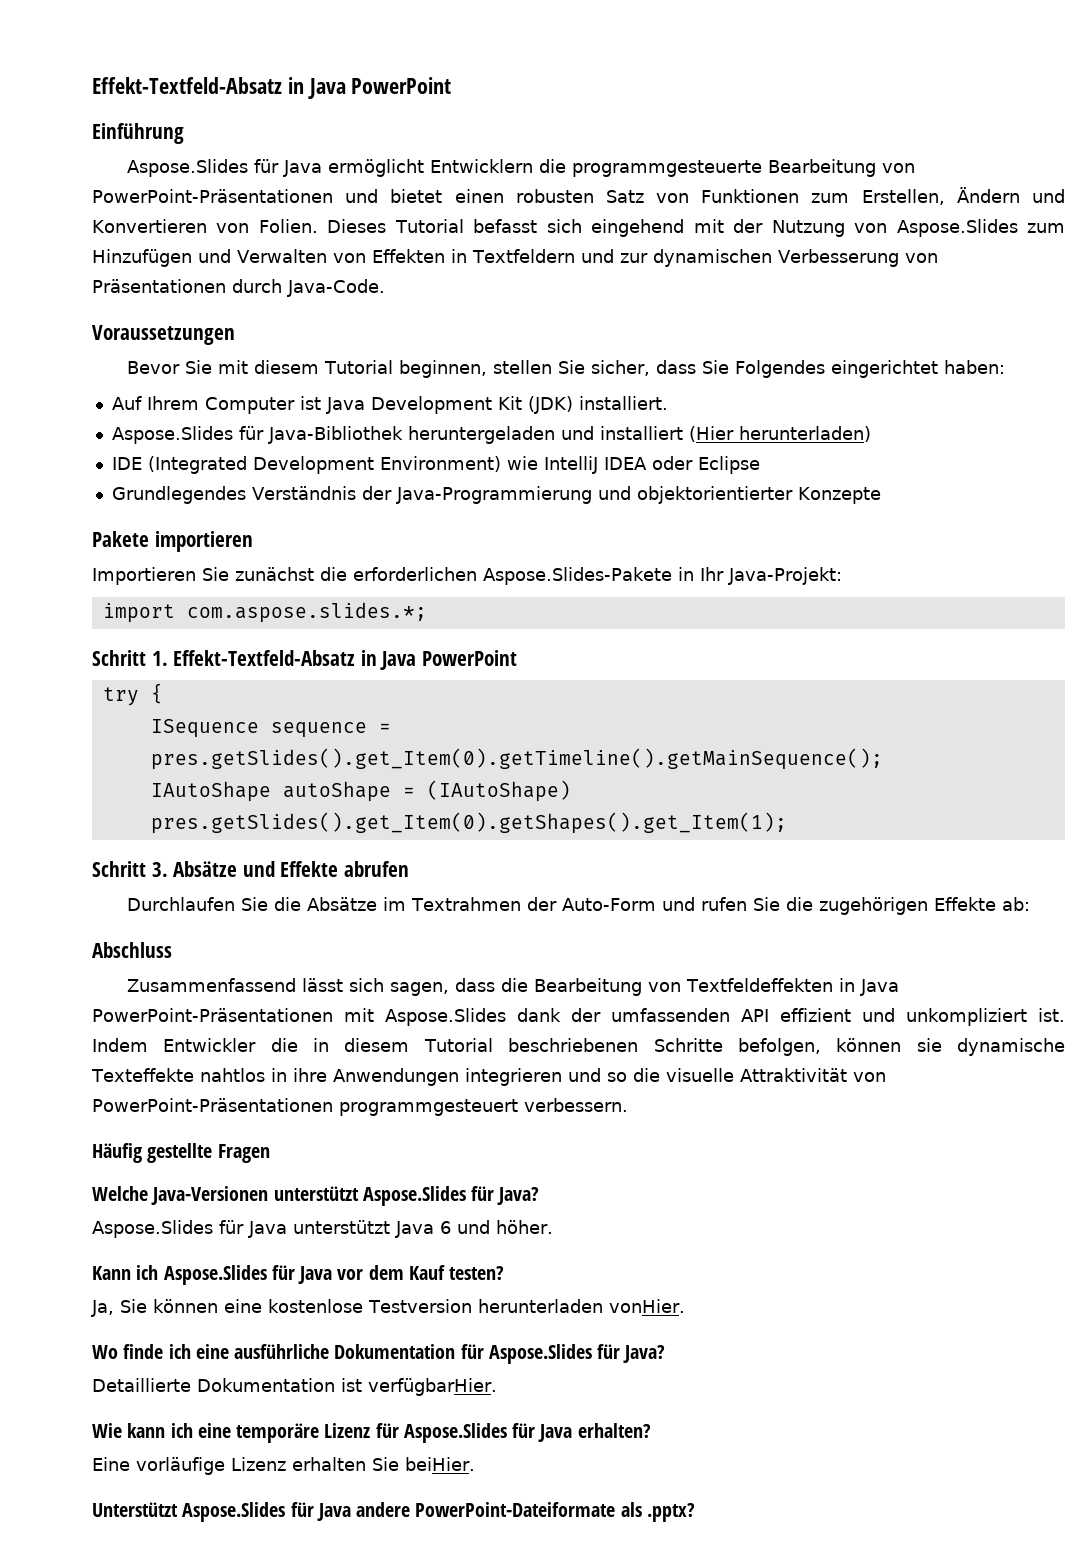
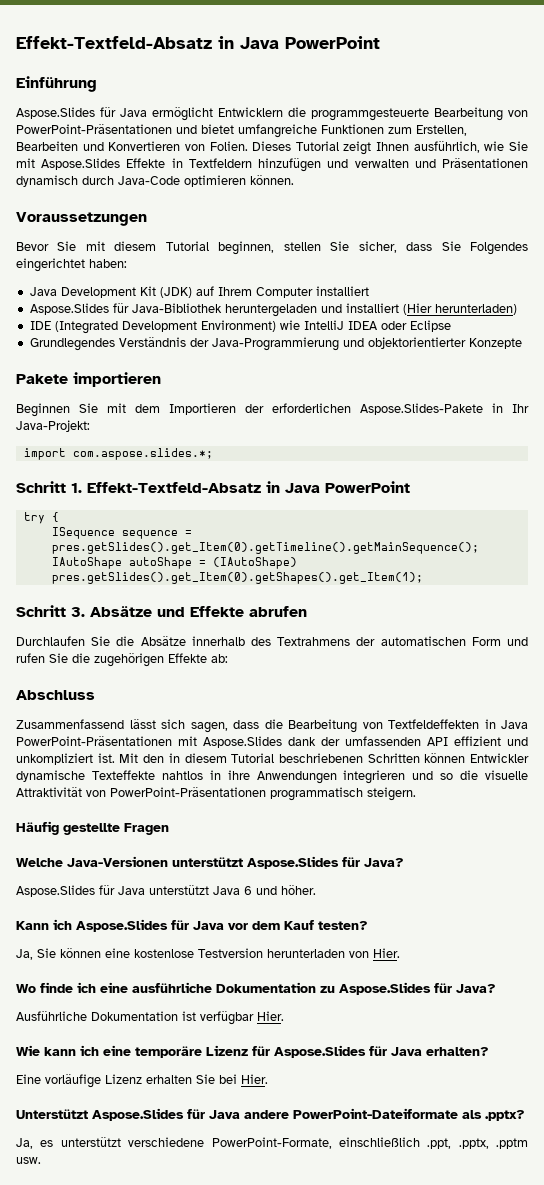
- Aspose.Slides für Java ermöglicht Entwicklern die programmgesteuerte Bearbeitung von PowerPoint-Präsentationen und bietet einen robusten Satz von Funktionen zum Erstellen, Ändern und Konvertieren von Folien.
+ Aspose.Slides für Java ermöglicht Entwicklern die programmgesteuerte Bearbeitung von PowerPoint-Präsentationen und bietet umfangreiche Funktionen zum Erstellen, Bearbeiten und Konvertieren von Folien.
- Dieses Tutorial befasst sich eingehend mit der Nutzung von Aspose.Slides zum Hinzufügen und Verwalten von Effekten in Textfeldern und zur dynamischen Verbesserung von Präsentationen durch Java-Code.
+ Dieses Tutorial zeigt Ihnen ausführlich, wie Sie mit Aspose.Slides Effekte in Textfeldern hinzufügen und verwalten und Präsentationen dynamisch durch Java-Code optimieren können.
- Auf Ihrem Computer ist Java Development Kit (JDK) installiert.
+ Java Development Kit (JDK) auf Ihrem Computer installiert
- Importieren Sie zunächst die erforderlichen Aspose.Slides-Pakete in Ihr Java-Projekt:
+ Beginnen Sie mit dem Importieren der erforderlichen Aspose.Slides-Pakete in Ihr Java-Projekt:
- Durchlaufen Sie die Absätze im Textrahmen der Auto-Form und rufen Sie die zugehörigen Effekte ab:
+ Durchlaufen Sie die Absätze innerhalb des Textrahmens der automatischen Form und rufen Sie die zugehörigen Effekte ab:
- Indem Entwickler die in diesem Tutorial beschriebenen Schritte befolgen, können sie dynamische Texteffekte nahtlos in ihre Anwendungen integrieren und so die visuelle Attraktivität von PowerPoint-Präsentationen programmgesteuert verbessern.
+ Mit den in diesem Tutorial beschriebenen Schritten können Entwickler dynamische Texteffekte nahtlos in ihre Anwendungen integrieren und so die visuelle Attraktivität von PowerPoint-Präsentationen programmatisch steigern.
- Ja, Sie können eine kostenlose Testversion herunterladen vonHier.
+ Ja, Sie können eine kostenlose Testversion herunterladen von Hier.
- Wo finde ich eine ausführliche Dokumentation für Aspose.Slides für Java?
- Detaillierte Dokumentation ist verfügbarHier.
+ Wo finde ich eine ausführliche Dokumentation zu Aspose.Slides für Java?
+ Ausführliche Dokumentation ist verfügbar Hier.
- Eine vorläufige Lizenz erhalten Sie beiHier.
+ Eine vorläufige Lizenz erhalten Sie bei Hier.
+ Ja, es unterstützt verschiedene PowerPoint-Formate, einschließlich .ppt, .pptx, .pptm usw.

